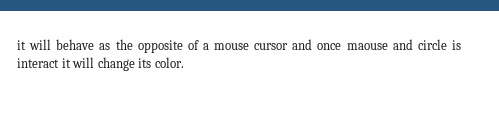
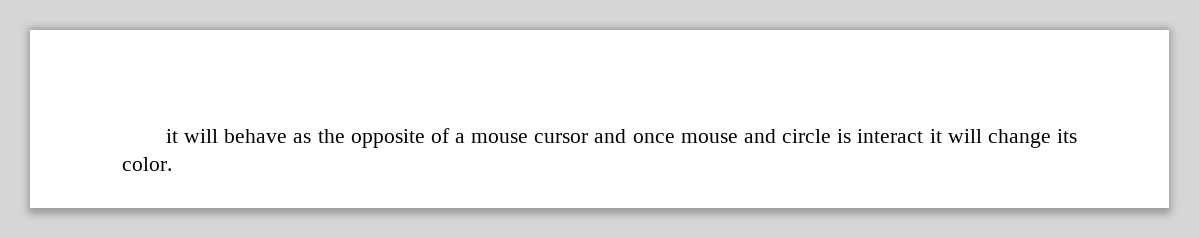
- it will behave as the opposite of a mouse cursor and once maouse and circle is interact it will change its color.
+ it will behave as the opposite of a mouse cursor and once mouse and circle is interact it will change its color.

